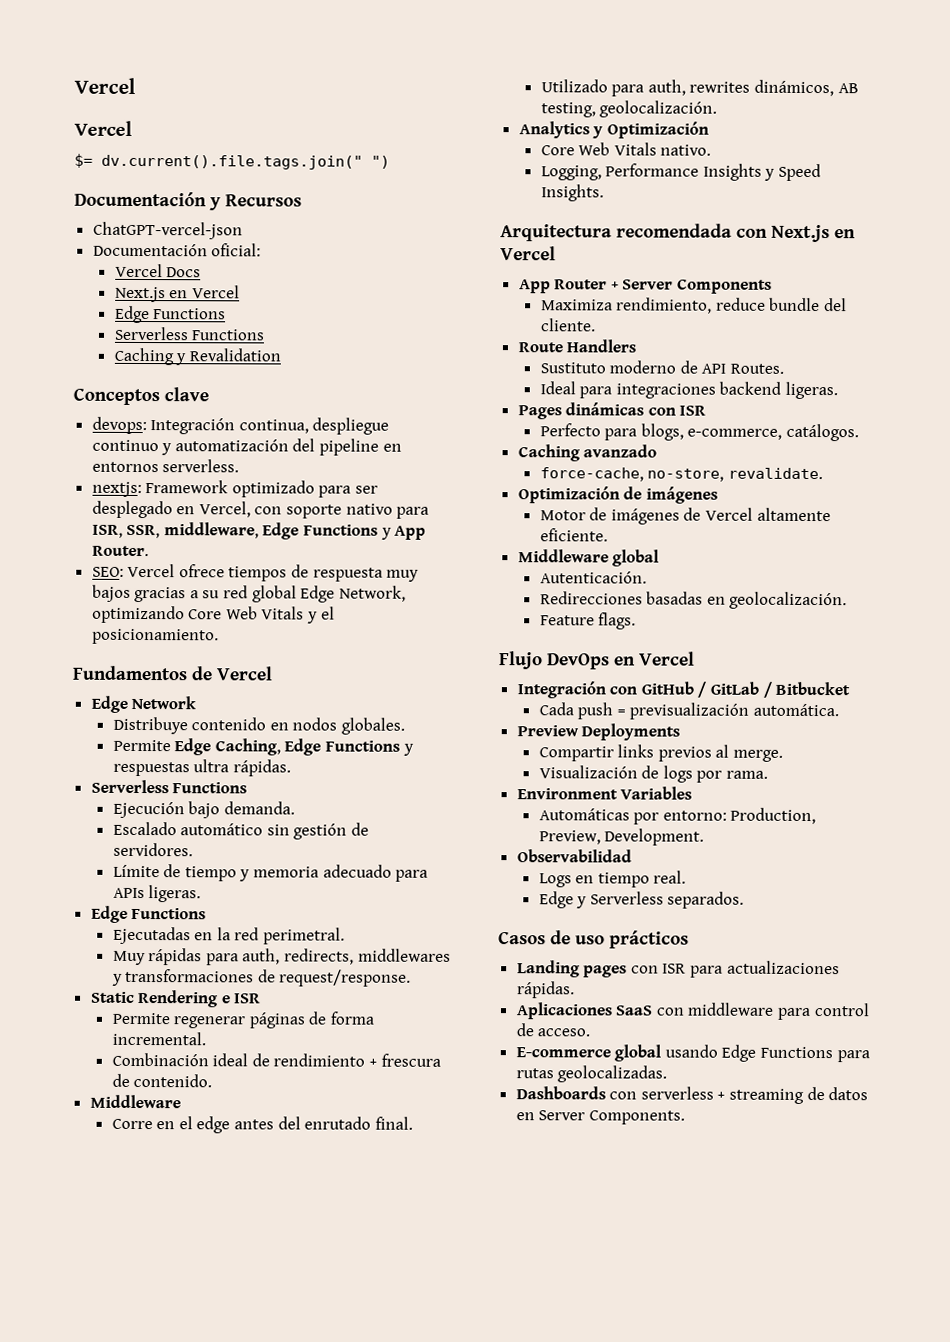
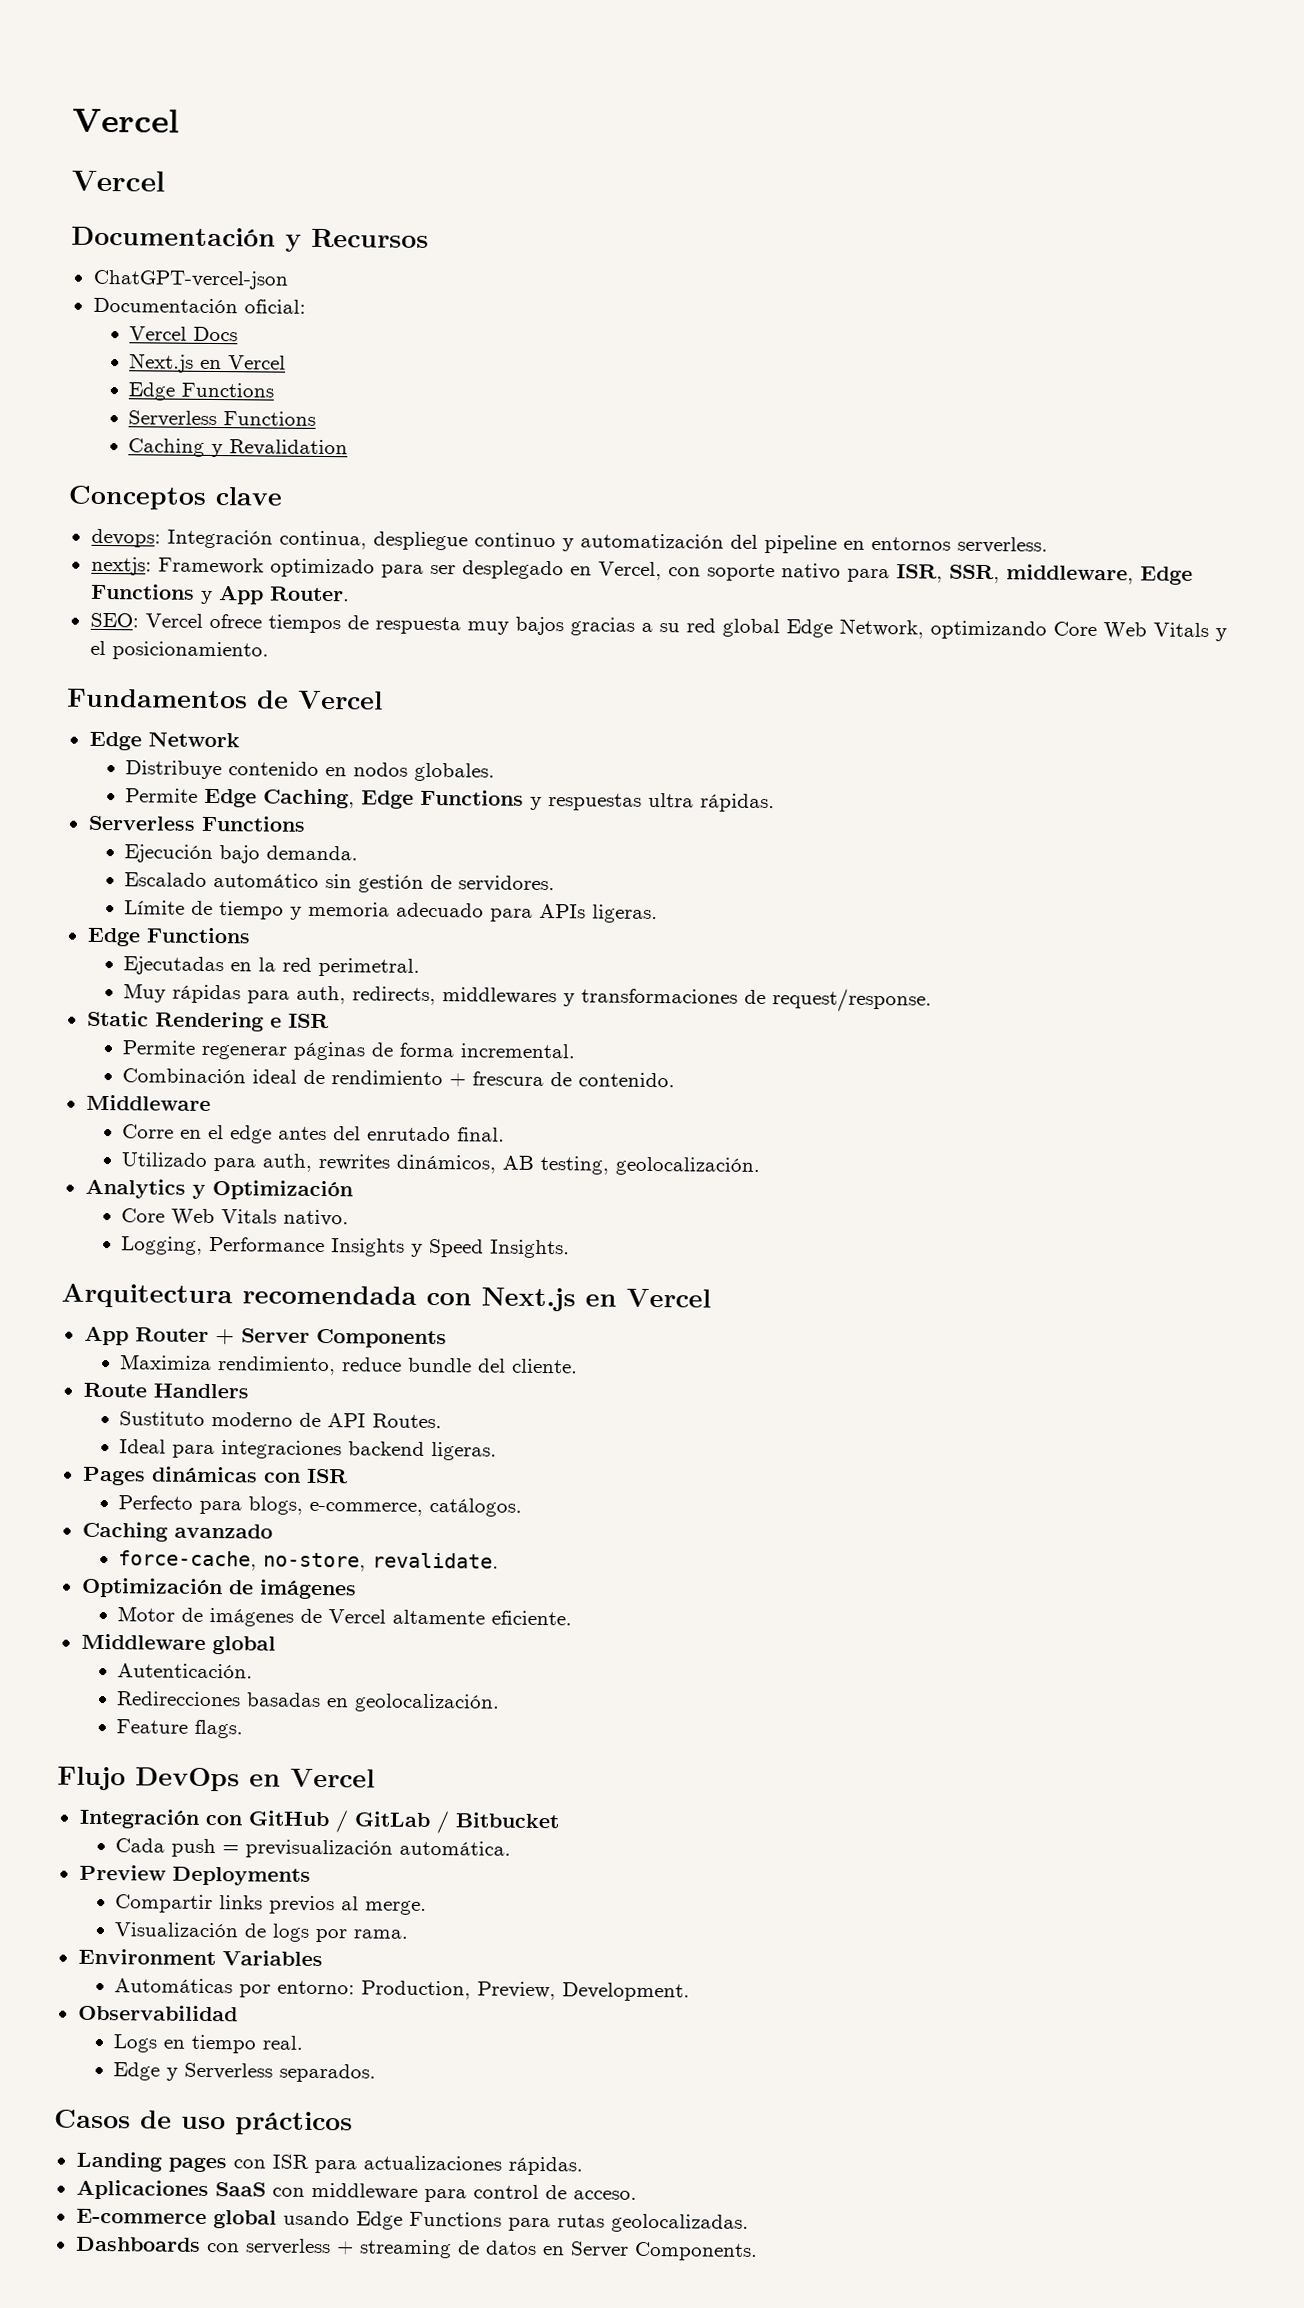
- $= dv.current().file.tags.join(" ")

